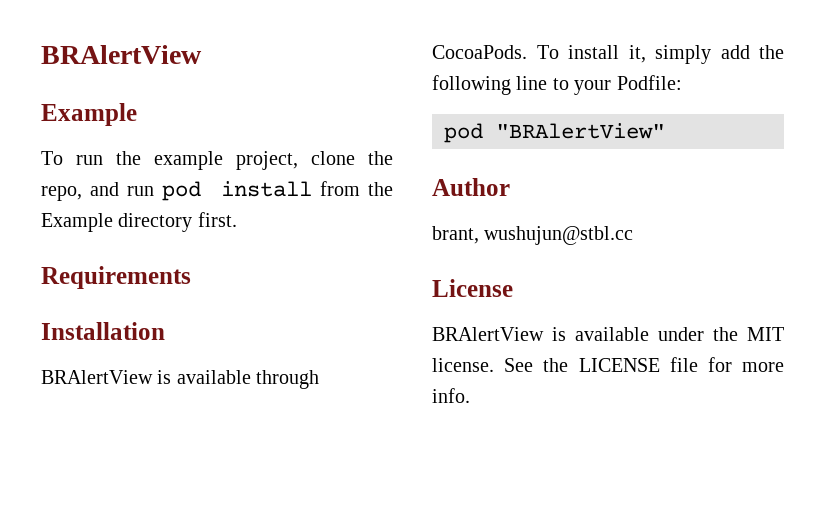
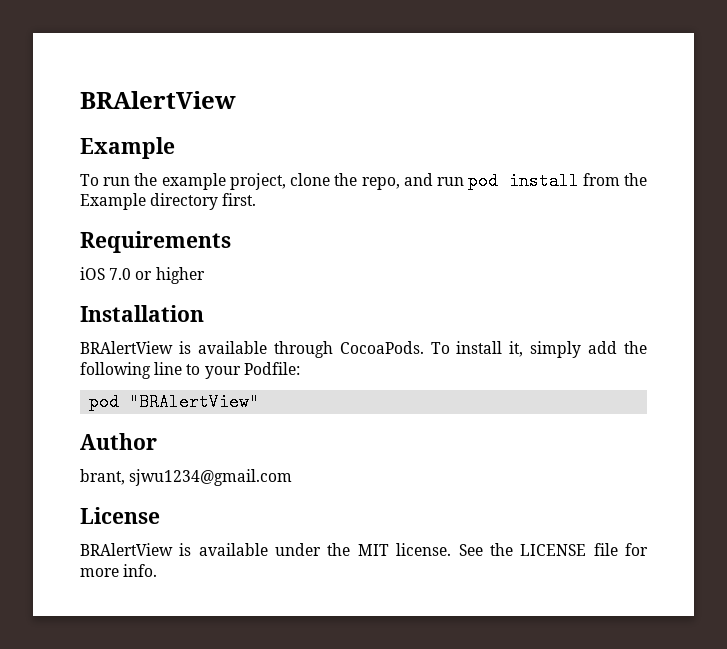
+ iOS 7.0 or higher
- brant, wushujun@stbl.cc
+ brant, sjwu1234@gmail.com

